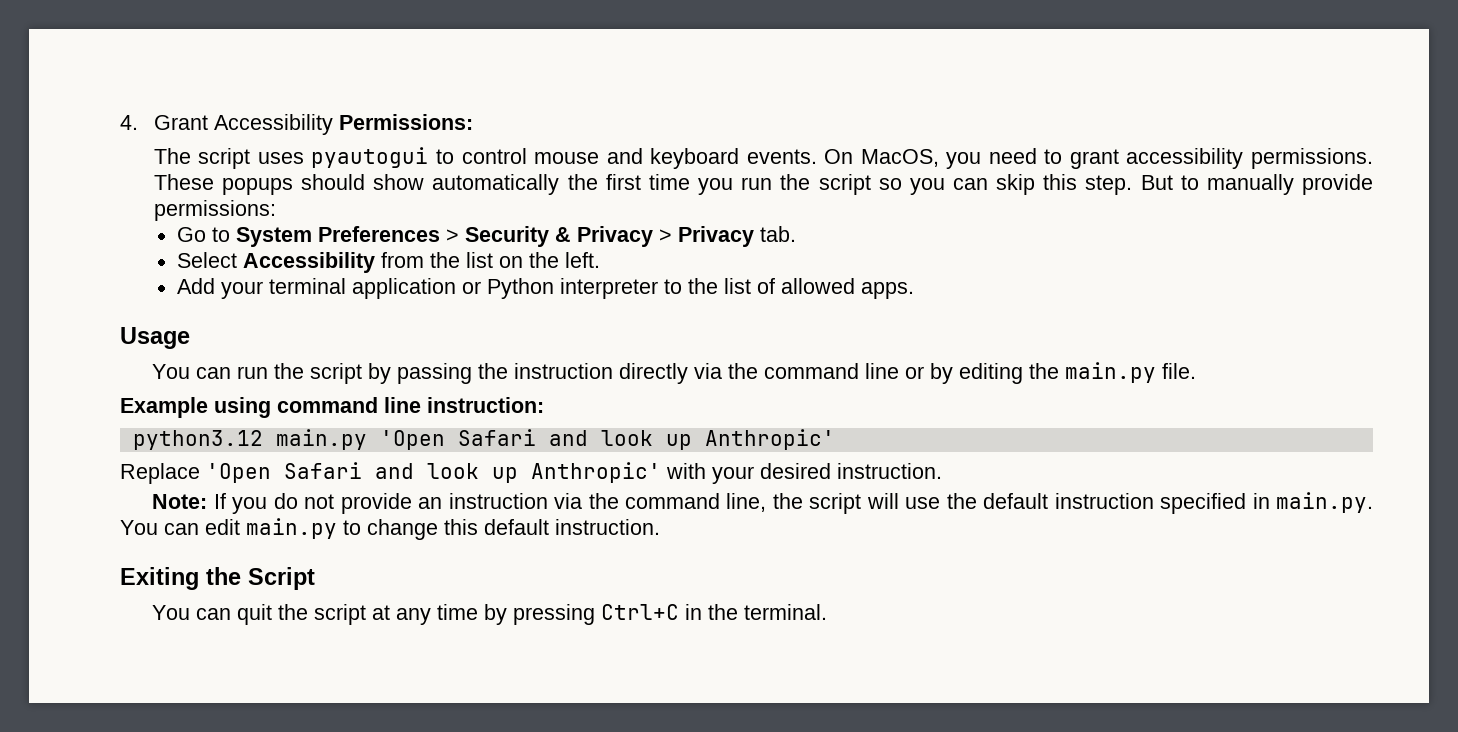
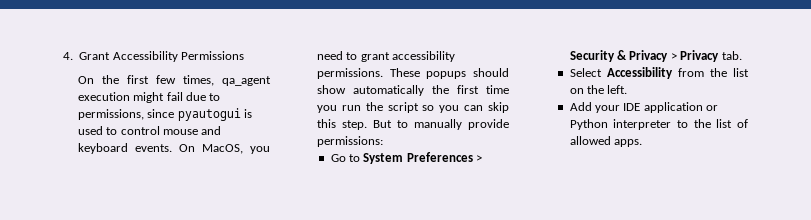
- 4. Grant Accessibility Permissions:
- The script uses pyautogui to control mouse and keyboard events.
+ 4. Grant Accessibility Permissions
+ On the first few times, qa_agent execution might fail due to permissions, since pyautogui is used to control mouse and keyboard events.
- Add your terminal application or Python interpreter to the list of allowed apps.
+ Add your IDE application or Python interpreter to the list of allowed apps.
- Usage
- You can run the script by passing the instruction directly via the command line or by editing the main.py file.
- Example using command line instruction:
- python3.12 main.py 'Open Safari and look up Anthropic'
- Replace 'Open Safari and look up Anthropic' with your desired instruction.
- Note: If you do not provide an instruction via the command line, the script will use the default instruction specified in main.py. You can edit main.py to change this default instruction.
- Exiting the Script
- You can quit the script at any time by pressing Ctrl+C in the terminal.

